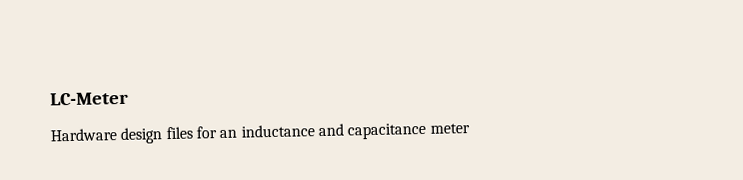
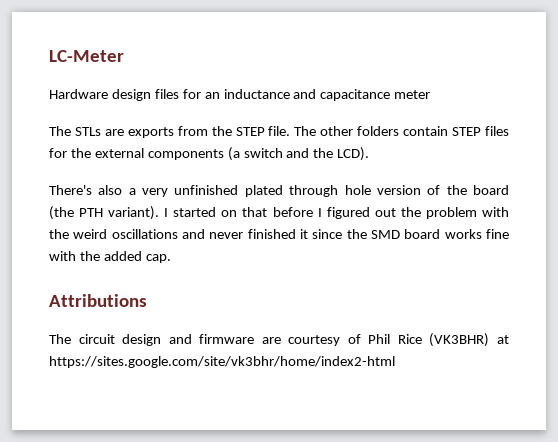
+ The STLs are exports from the STEP file. The other folders contain STEP files for the external components (a switch and the LCD).
+ There's also a very unfinished plated through hole version of the board (the PTH variant). I started on that before I figured out the problem with the weird oscillations and never finished it since the SMD board works fine with the added cap.
+ Attributions
+ The circuit design and firmware are courtesy of Phil Rice (VK3BHR) at https://sites.google.com/site/vk3bhr/home/index2-html

